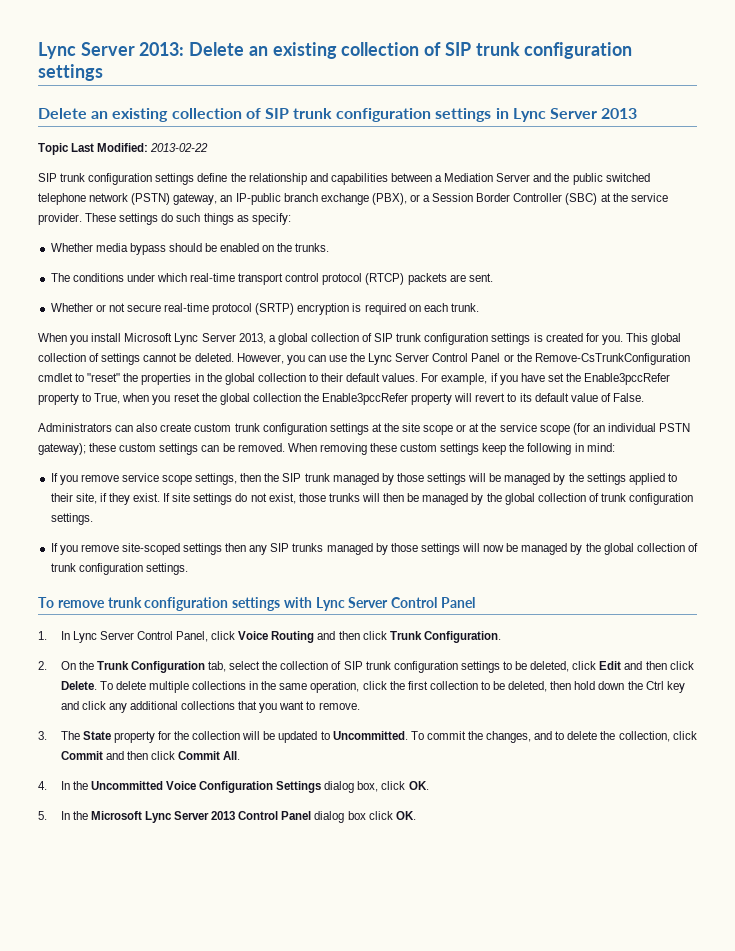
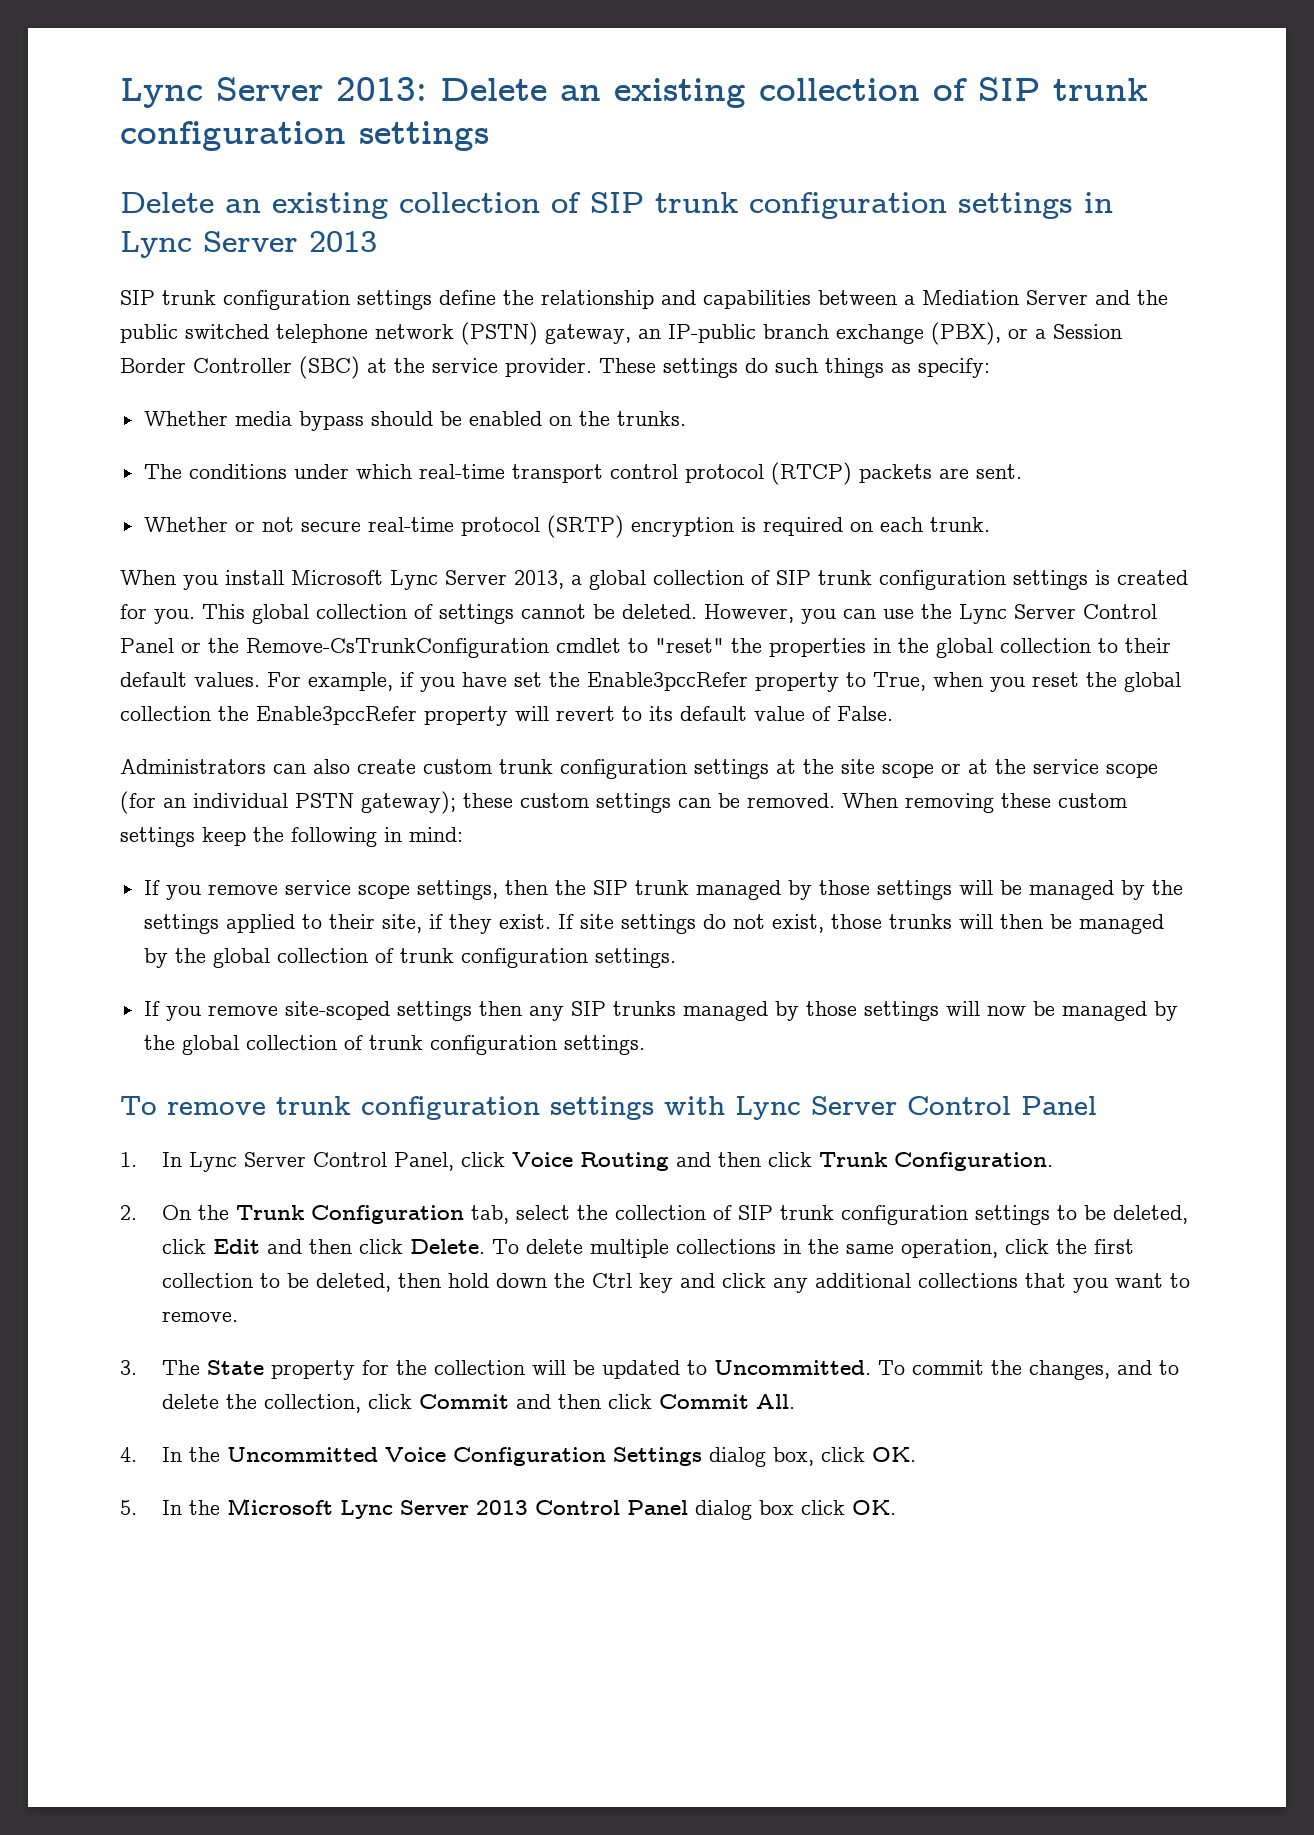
- Topic Last Modified: 2013-02-22

